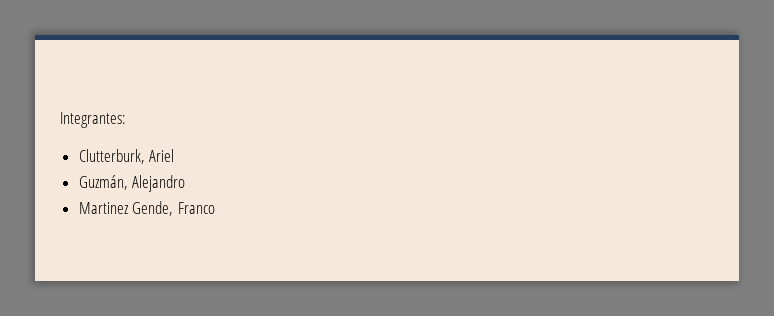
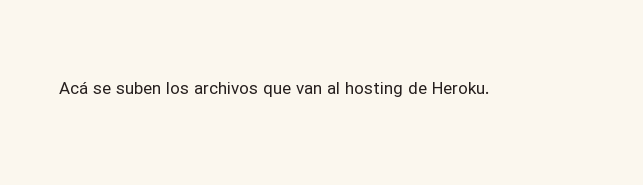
- Integrantes:
- Clutterburk, Ariel
- Guzmán, Alejandro
- Martinez Gende, Franco
+ Acá se suben los archivos que van al hosting de Heroku.

